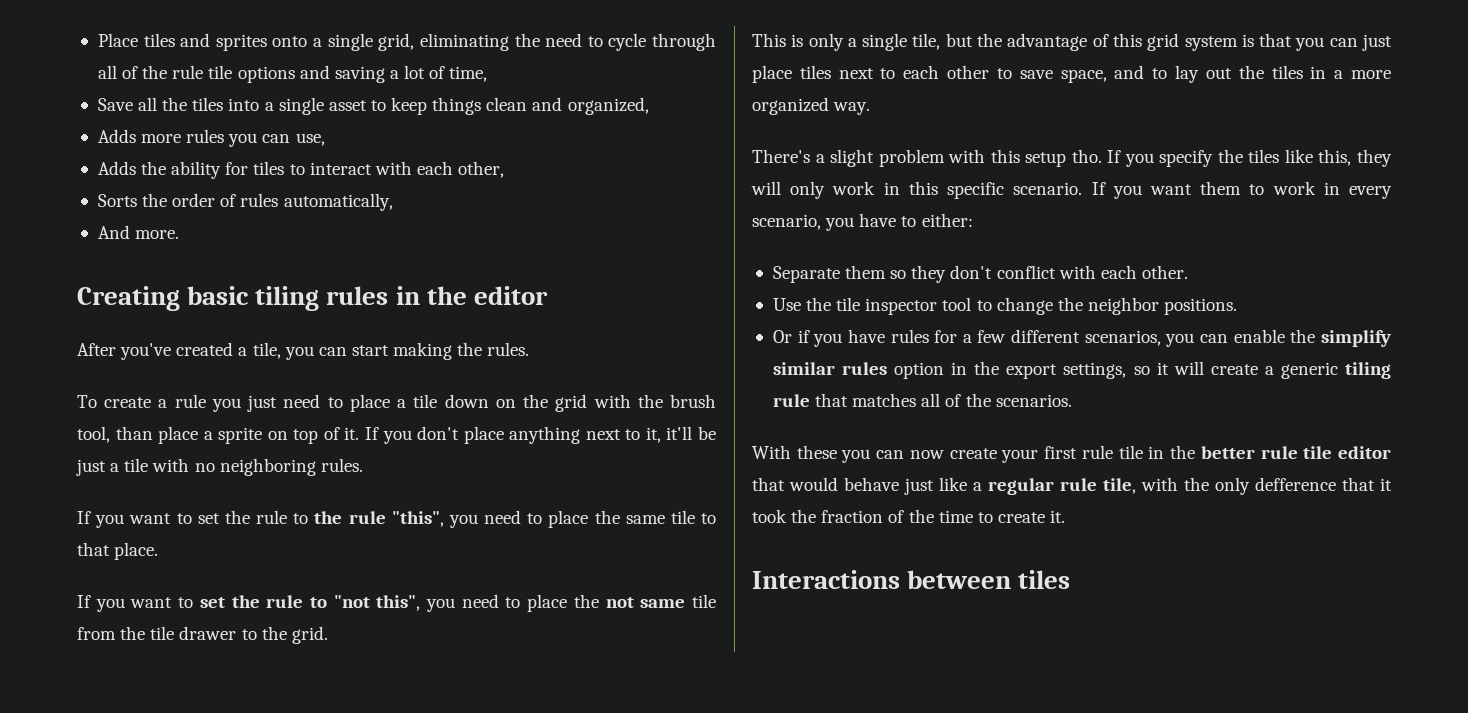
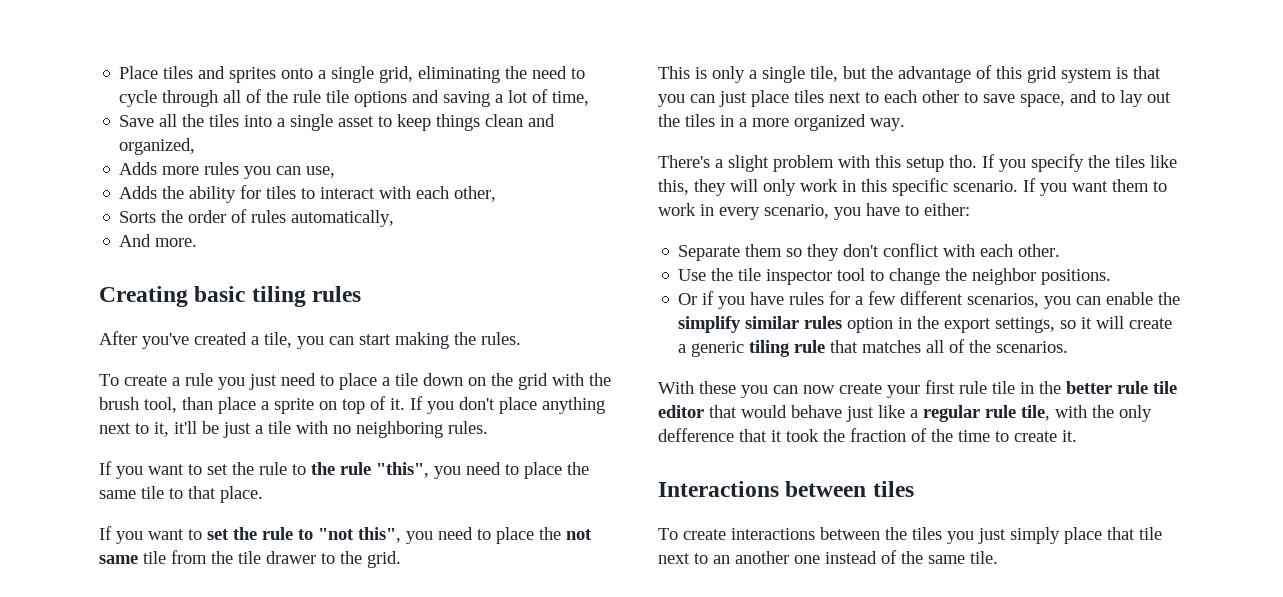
- Creating basic tiling rules in the editor
+ Creating basic tiling rules
+ To create interactions between the tiles you just simply place that tile next to an another one instead of the same tile.

